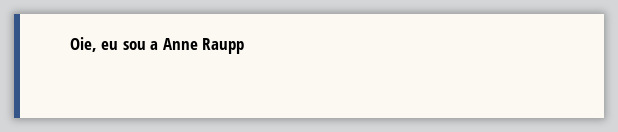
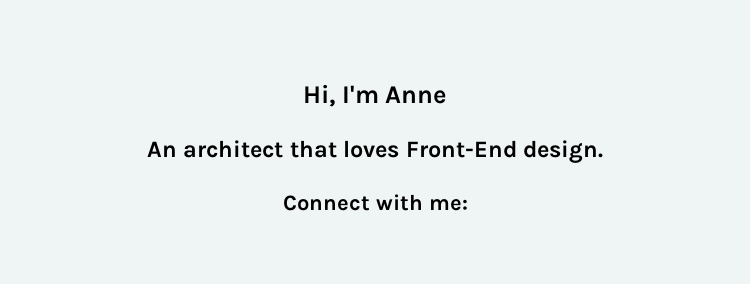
- Oie, eu sou a Anne Raupp
+ Hi, I'm Anne
+ An architect that loves Front-End design.
+ Connect with me:

